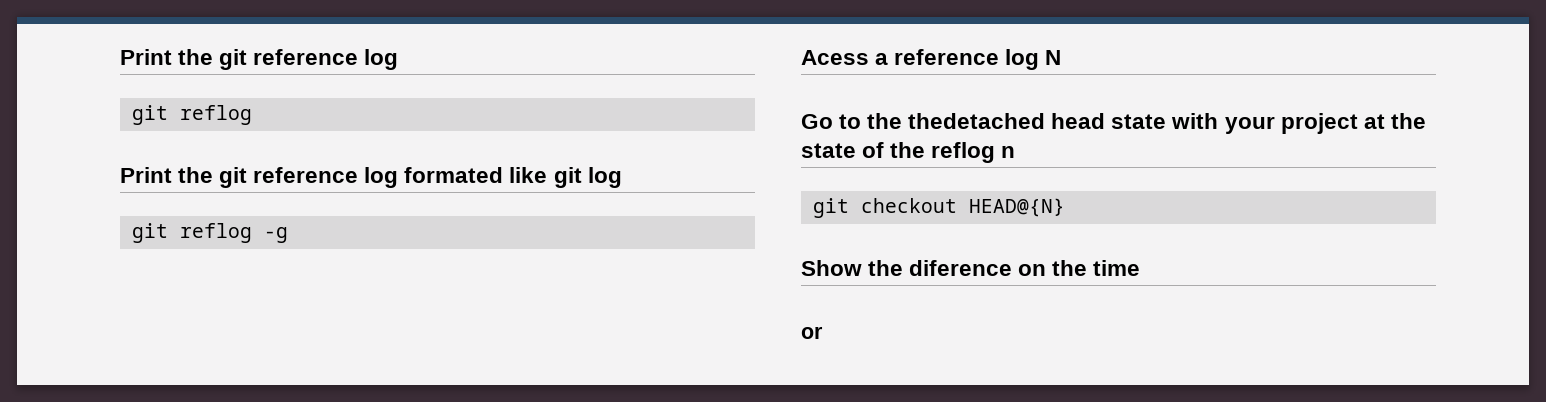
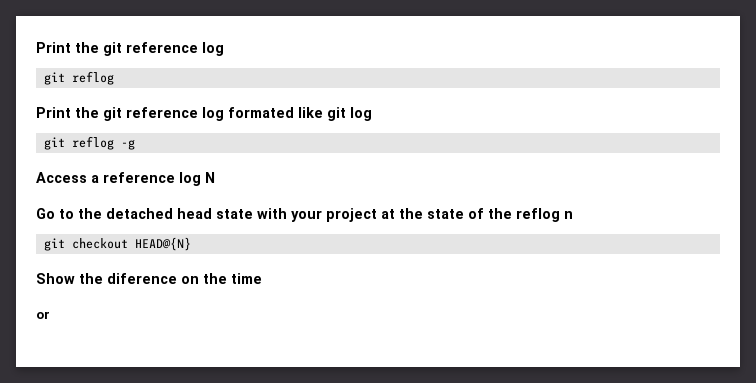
- Acess a reference log N
+ Access a reference log N
- Go to the thedetached head state with your project at the state of the reflog n
+ Go to the detached head state with your project at the state of the reflog n

